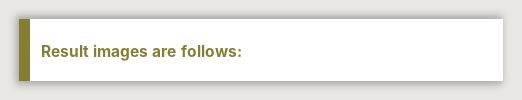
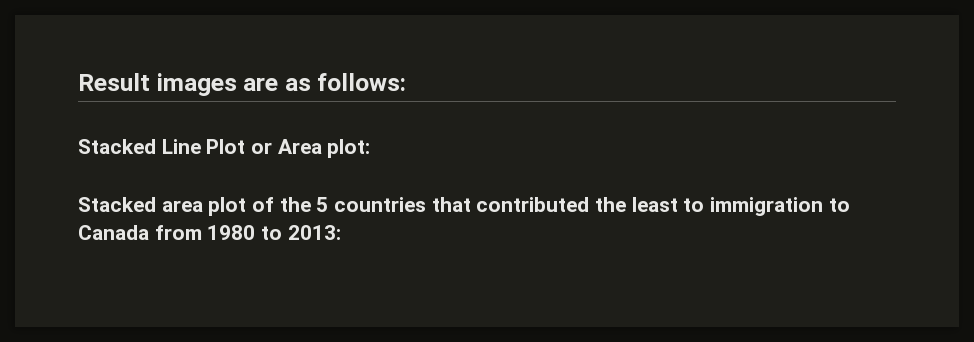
- Result images are follows:
+ Result images are as follows:
+ Stacked Line Plot or Area plot:
+ Stacked area plot of the 5 countries that contributed the least to immigration to Canada from 1980 to 2013:

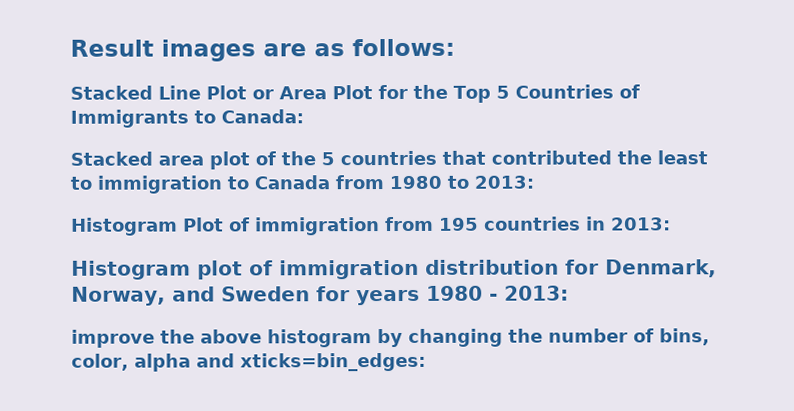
- Stacked Line Plot or Area plot:
+ Stacked Line Plot or Area Plot for the Top 5 Countries of Immigrants to Canada:
+ Histogram Plot of immigration from 195 countries in 2013:
+ Histogram plot of immigration distribution for Denmark, Norway, and Sweden for years 1980 - 2013:
+ improve the above histogram by changing the number of bins, color, alpha and xticks=bin_edges:

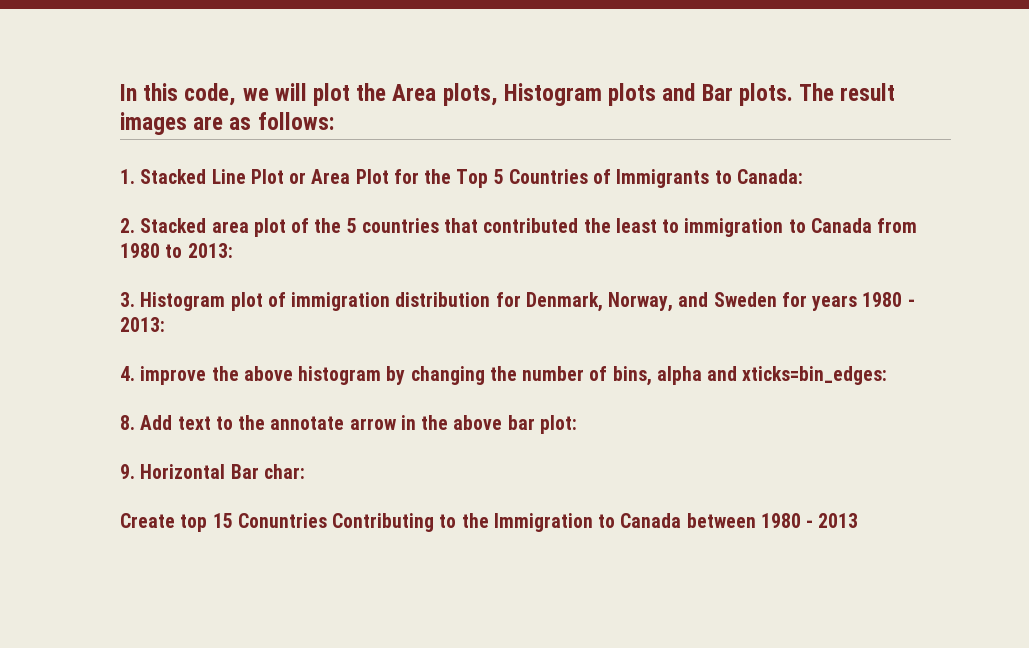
- Result images are as follows:
+ In this code, we will plot the Area plots, Histogram plots and Bar plots. The result images are as follows:
- Stacked Line Plot or Area Plot for the Top 5 Countries of Immigrants to Canada:
+ 1. Stacked Line Plot or Area Plot for the Top 5 Countries of Immigrants to Canada:
- Stacked area plot of the 5 countries that contributed the least to immigration to Canada from 1980 to 2013:
+ 2. Stacked area plot of the 5 countries that contributed the least to immigration to Canada from 1980 to 2013:
- Histogram Plot of immigration from 195 countries in 2013:
- Histogram plot of immigration distribution for Denmark, Norway, and Sweden for years 1980 - 2013:
+ 3. Histogram plot of immigration distribution for Denmark, Norway, and Sweden for years 1980 - 2013:
- improve the above histogram by changing the number of bins, color, alpha and xticks=bin_edges:
+ 4. improve the above histogram by changing the number of bins, alpha and xticks=bin_edges:
+ 8. Add text to the annotate arrow in the above bar plot:
+ 9. Horizontal Bar char:
+ Create top 15 Conuntries Contributing to the Immigration to Canada between 1980 - 2013

